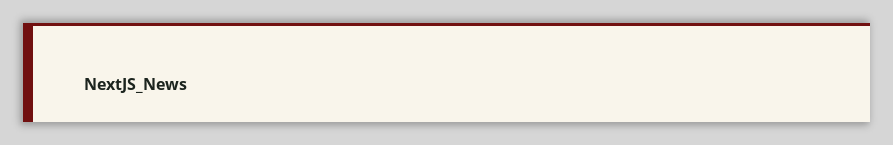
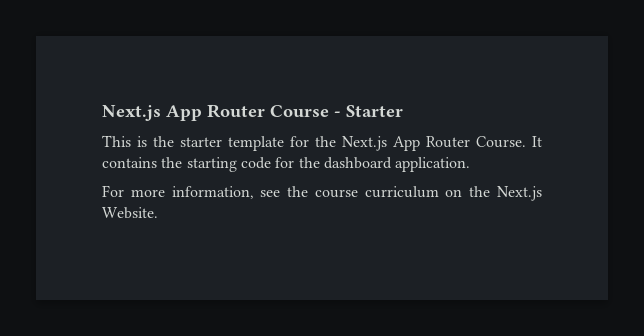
- NextJS_News
+ Next.js App Router Course - Starter
+ This is the starter template for the Next.js App Router Course. It contains the starting code for the dashboard application.
+ For more information, see the course curriculum on the Next.js Website.

